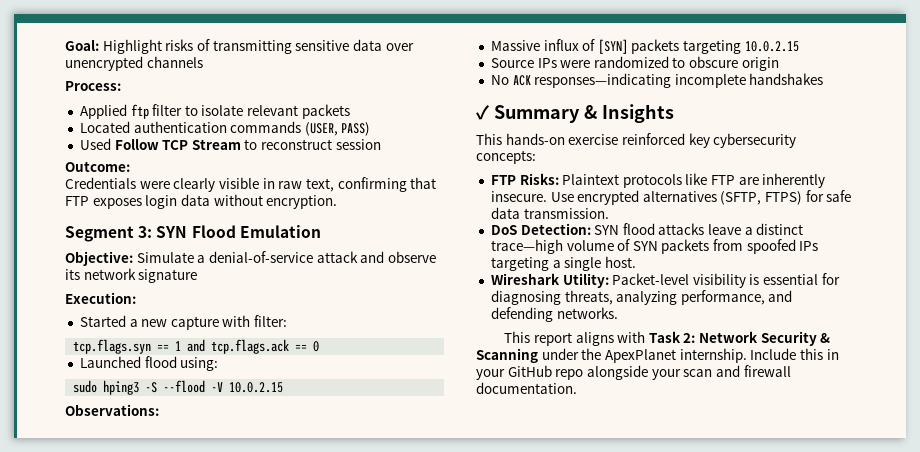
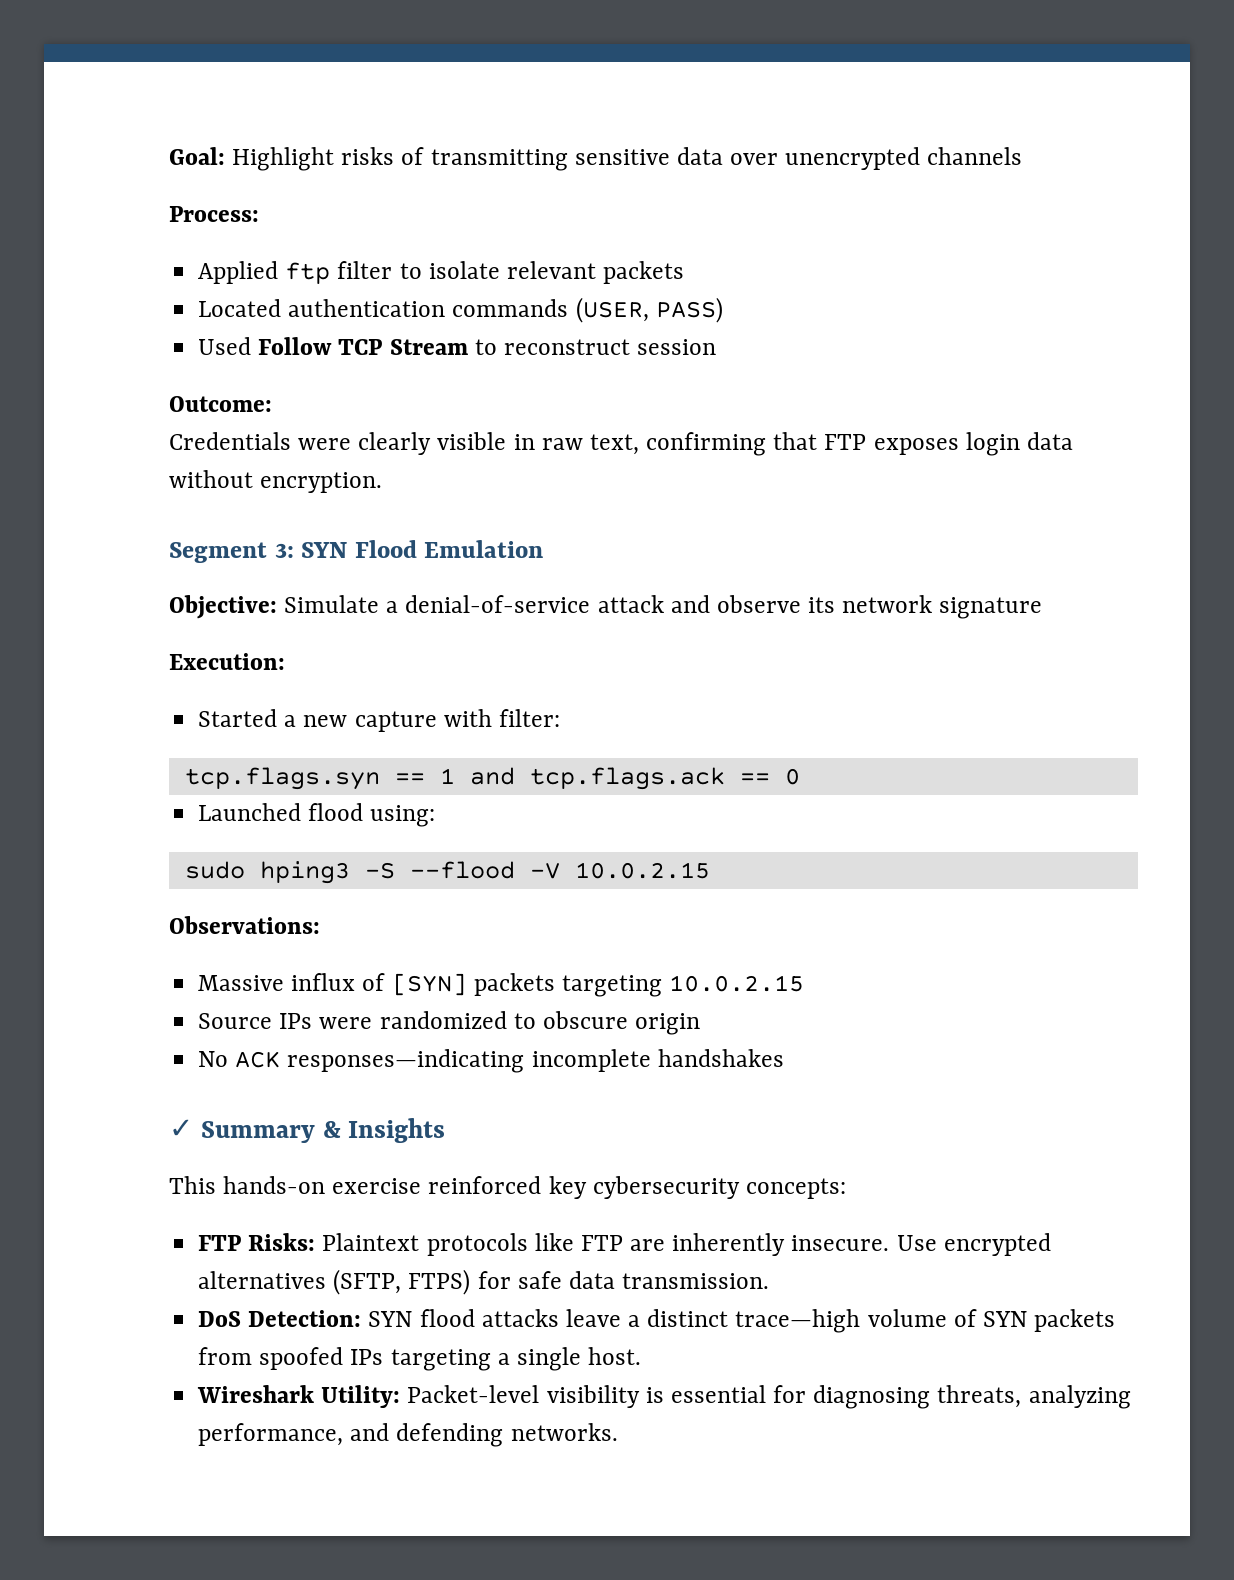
- This report aligns with Task 2: Network Security & Scanning under the ApexPlanet internship. Include this in your GitHub repo alongside your scan and firewall documentation.

